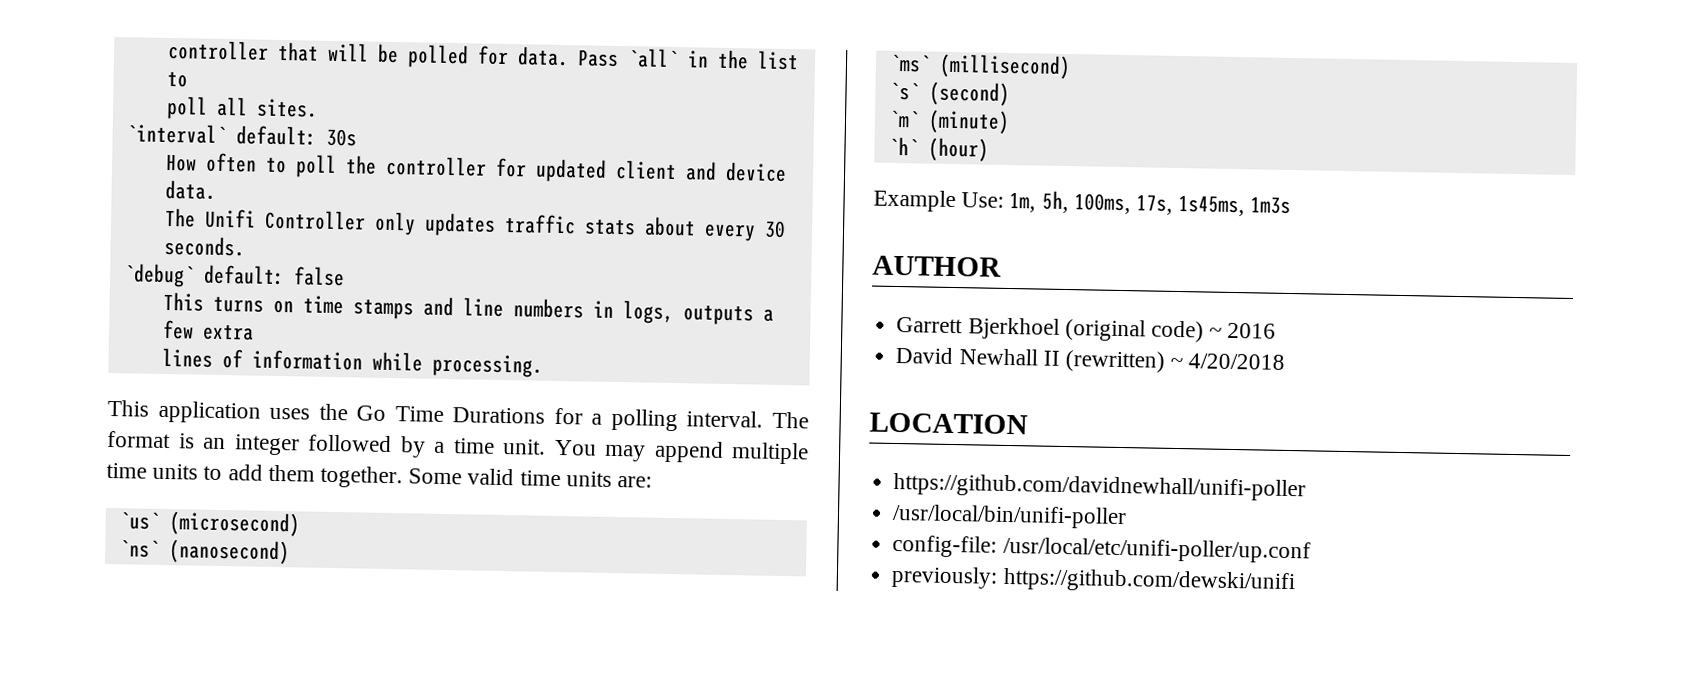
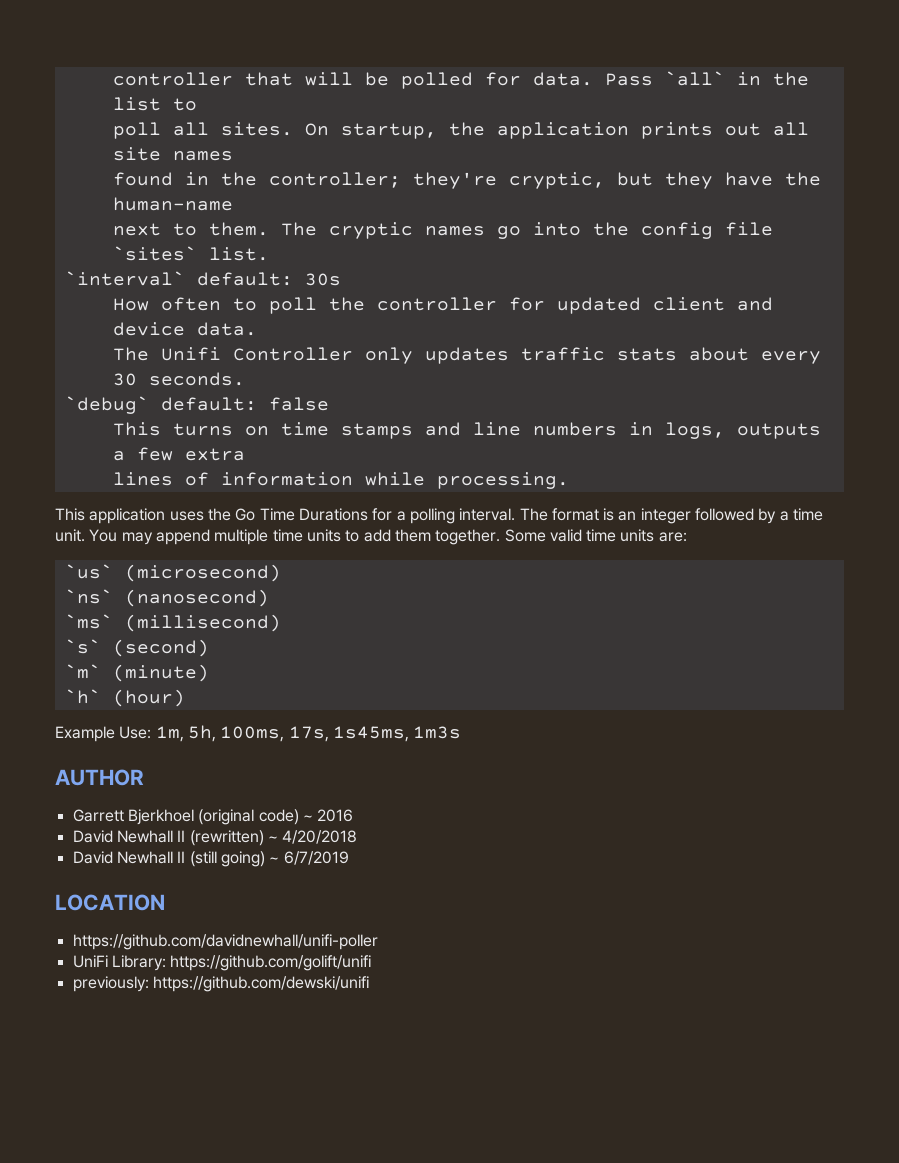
+ On startup, the application prints out all site names
+ found in the controller; they're cryptic, but they have the human-name
+ next to them. The cryptic names go into the config file `sites` list.
+ David Newhall II (still going) ~ 6/7/2019
- /usr/local/bin/unifi-poller
- config-file: /usr/local/etc/unifi-poller/up.conf
+ UniFi Library: https://github.com/golift/unifi

